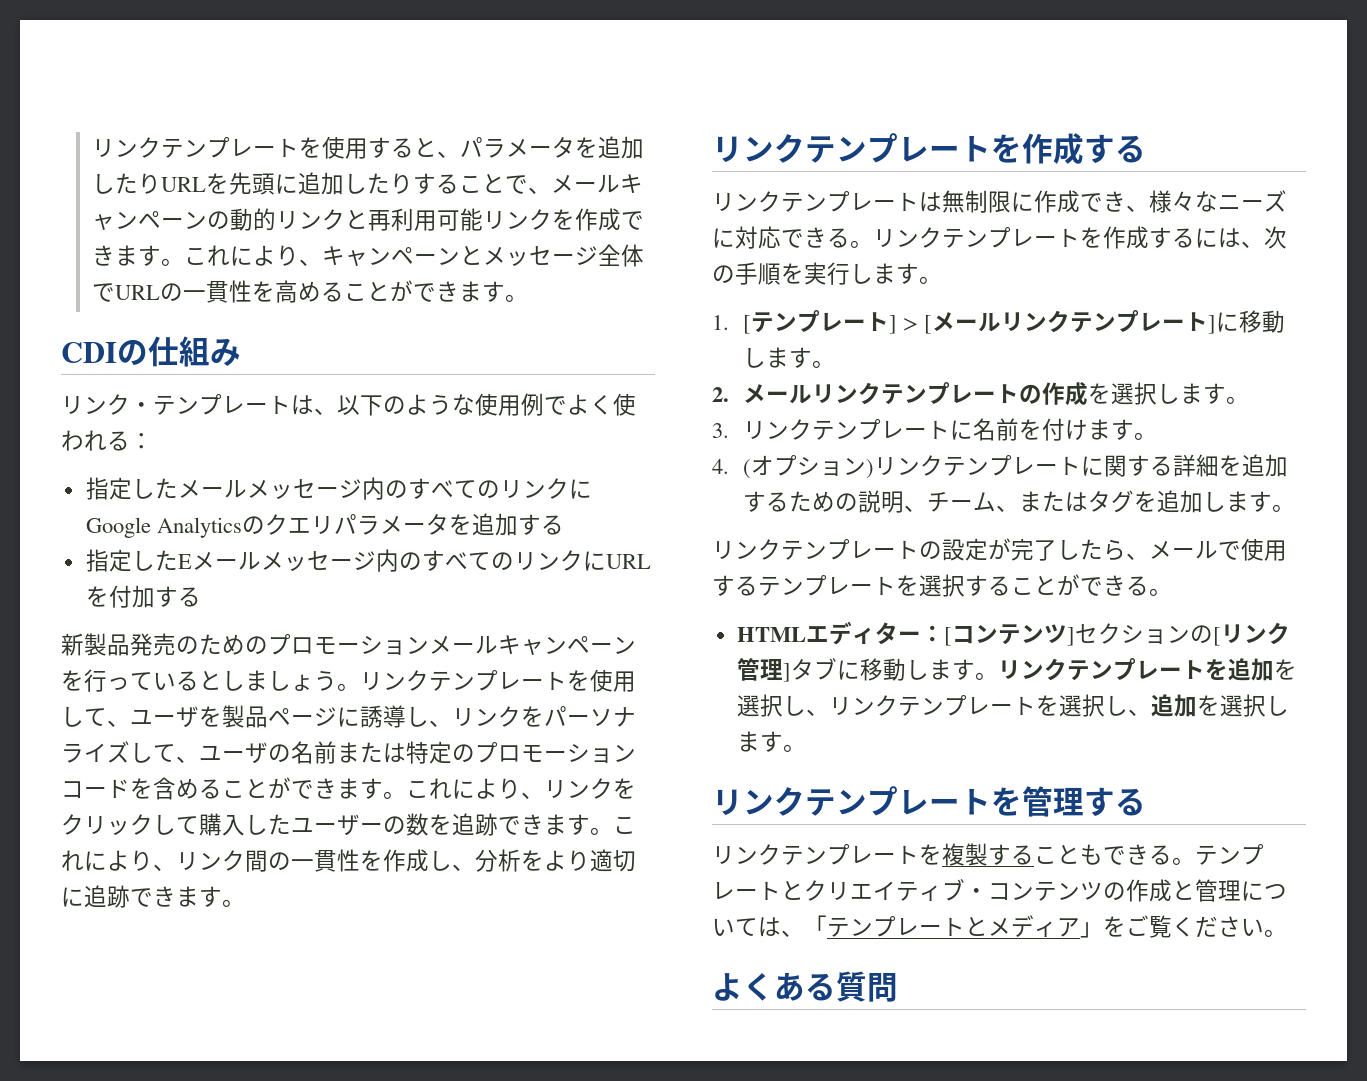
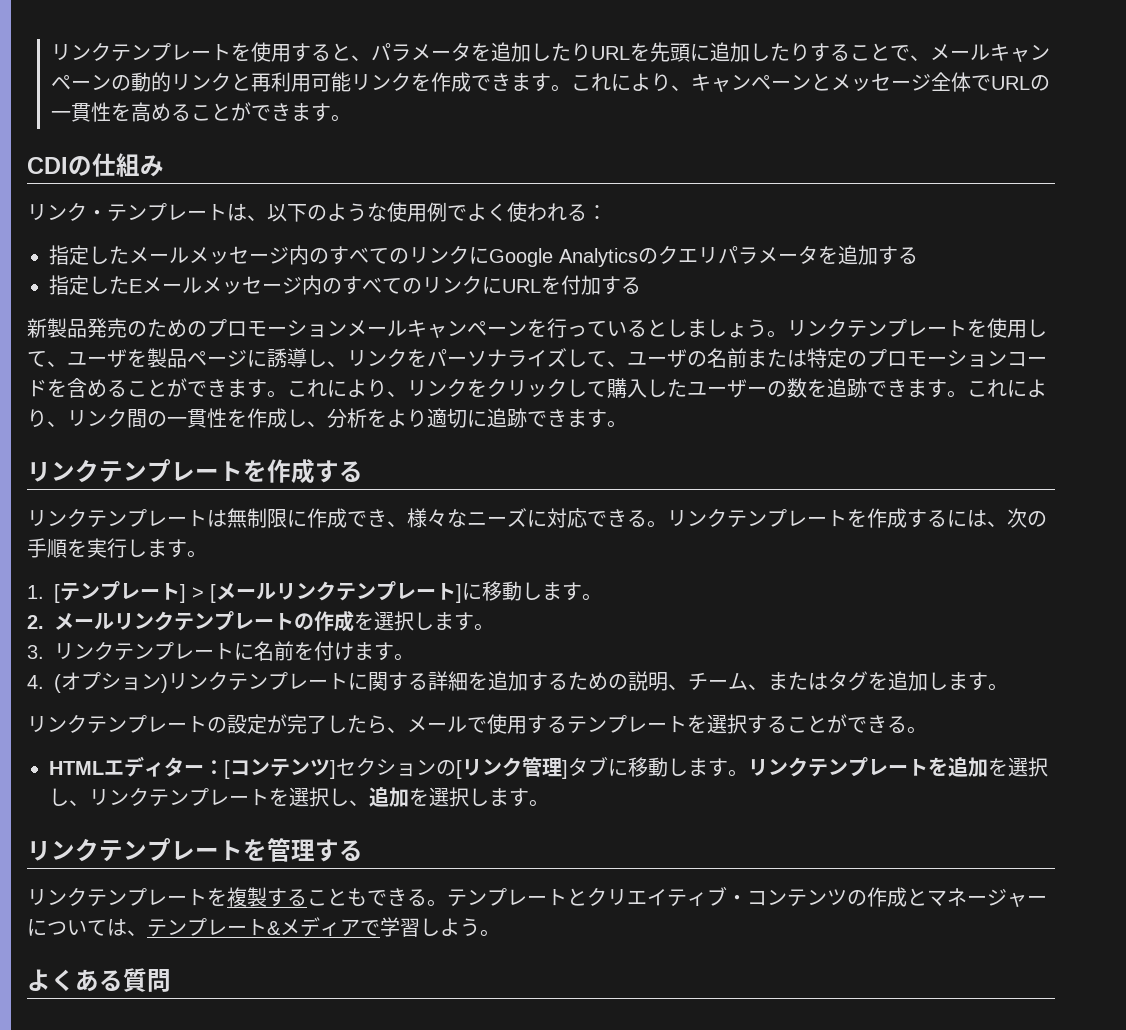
- テンプレートとクリエイティブ・コンテンツの作成と管理については、「テンプレートとメディア」をご覧ください。
+ テンプレートとクリエイティブ・コンテンツの作成とマネージャーについては、テンプレート&メディアで学習しよう。

